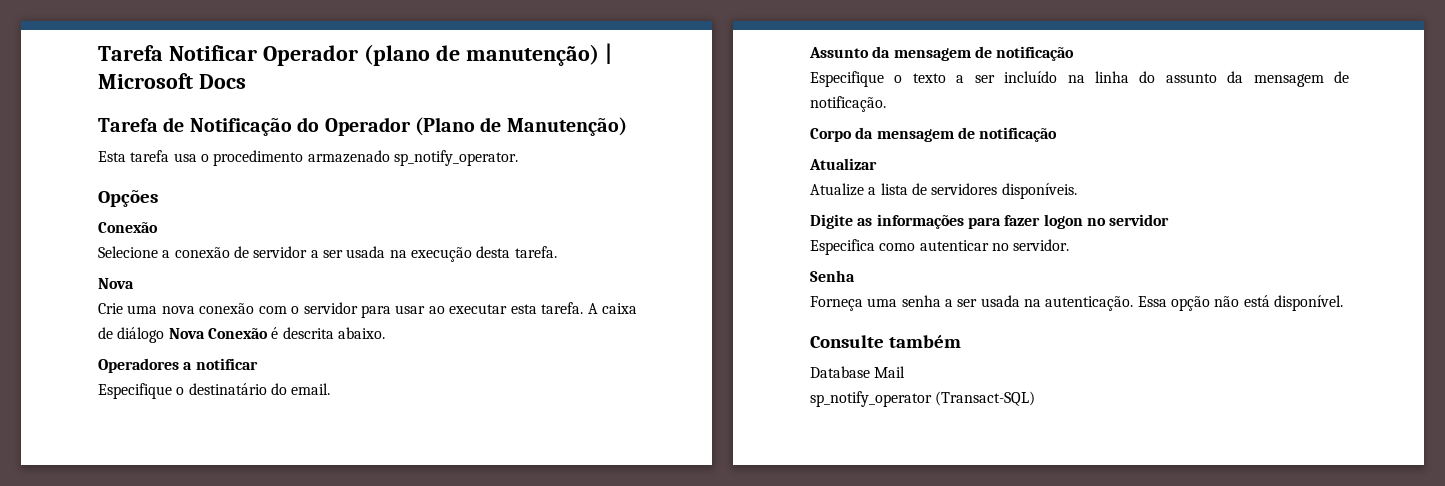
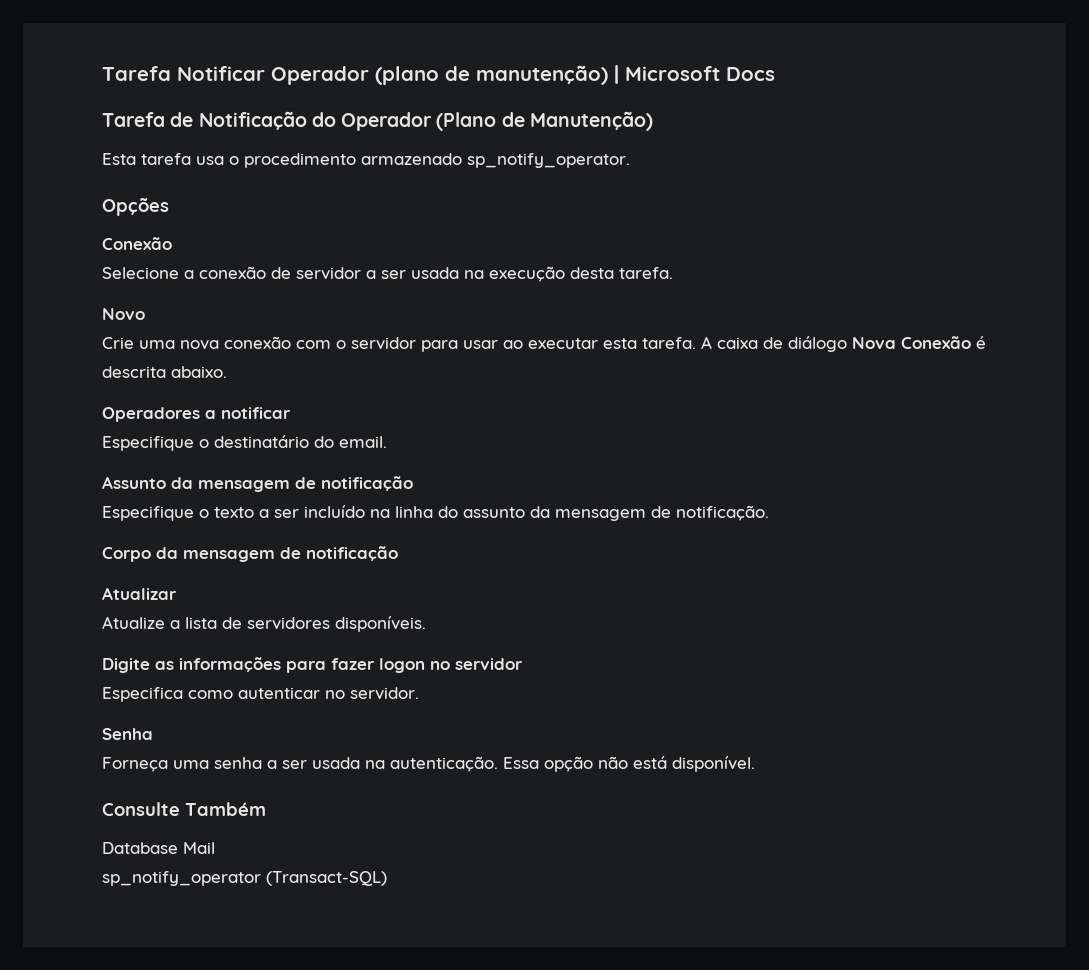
  Selecione a conexão de servidor a ser usada na execução desta tarefa.
- Nova
+ Novo
- Consulte também
+ Consulte Também

